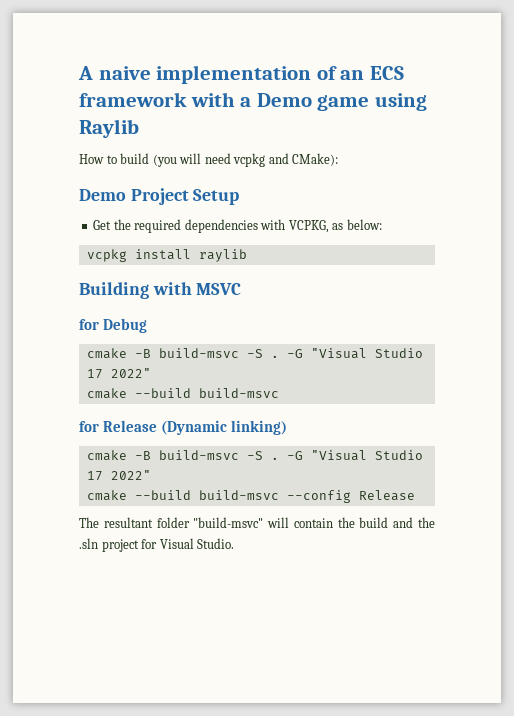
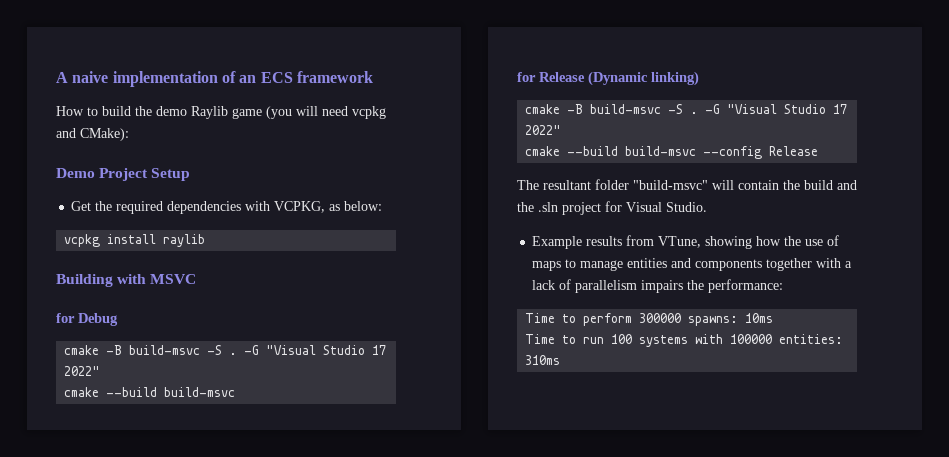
- A naive implementation of an ECS framework with a Demo game using Raylib
+ A naive implementation of an ECS framework
- How to build (you will need vcpkg and CMake):
+ How to build the demo Raylib game (you will need vcpkg and CMake):
+ Example results from VTune, showing how the use of maps to manage entities and components together with a lack of parallelism impairs the performance:
+ Time to perform 300000 spawns: 10ms
+ Time to run 100 systems with 100000 entities: 310ms

